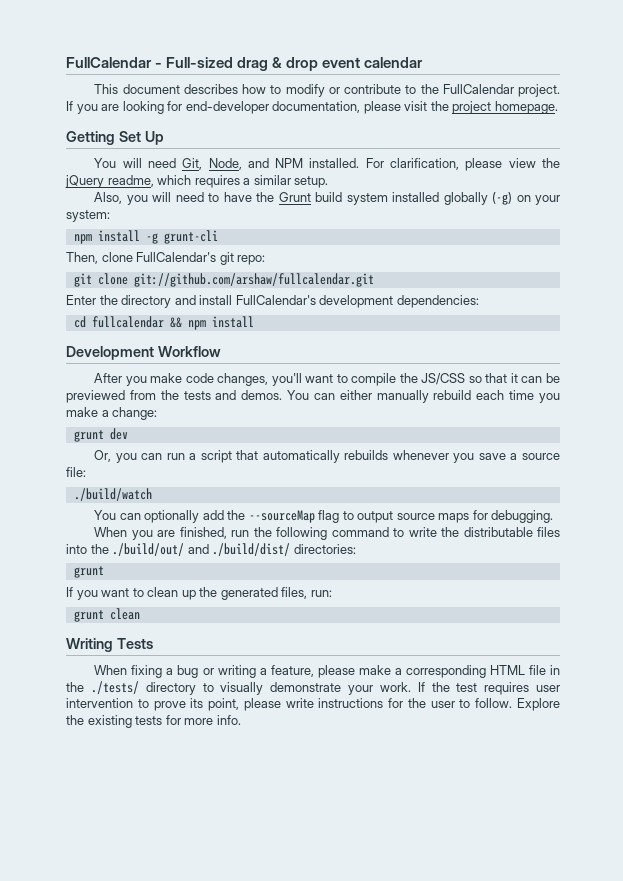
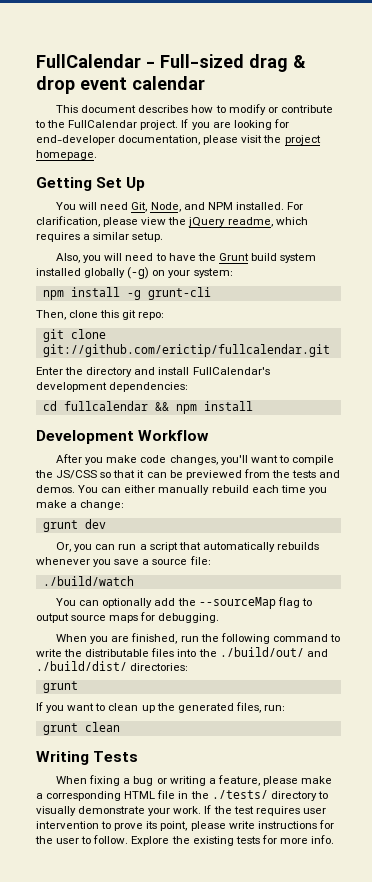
- Then, clone FullCalendar's git repo:
+ Then, clone this git repo:
- git clone git://github.com/arshaw/fullcalendar.git
+ git clone git://github.com/erictip/fullcalendar.git

